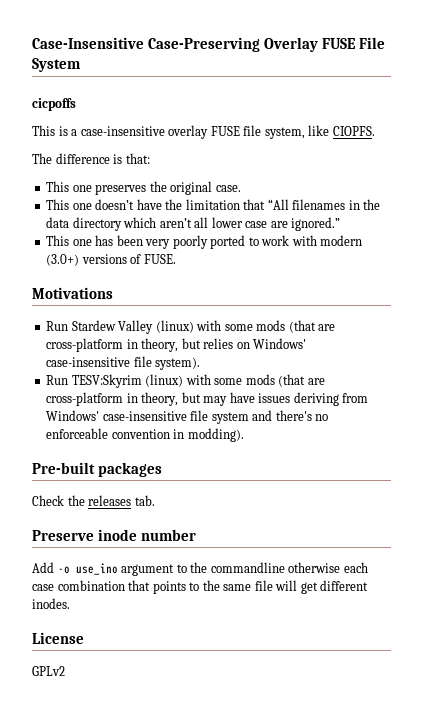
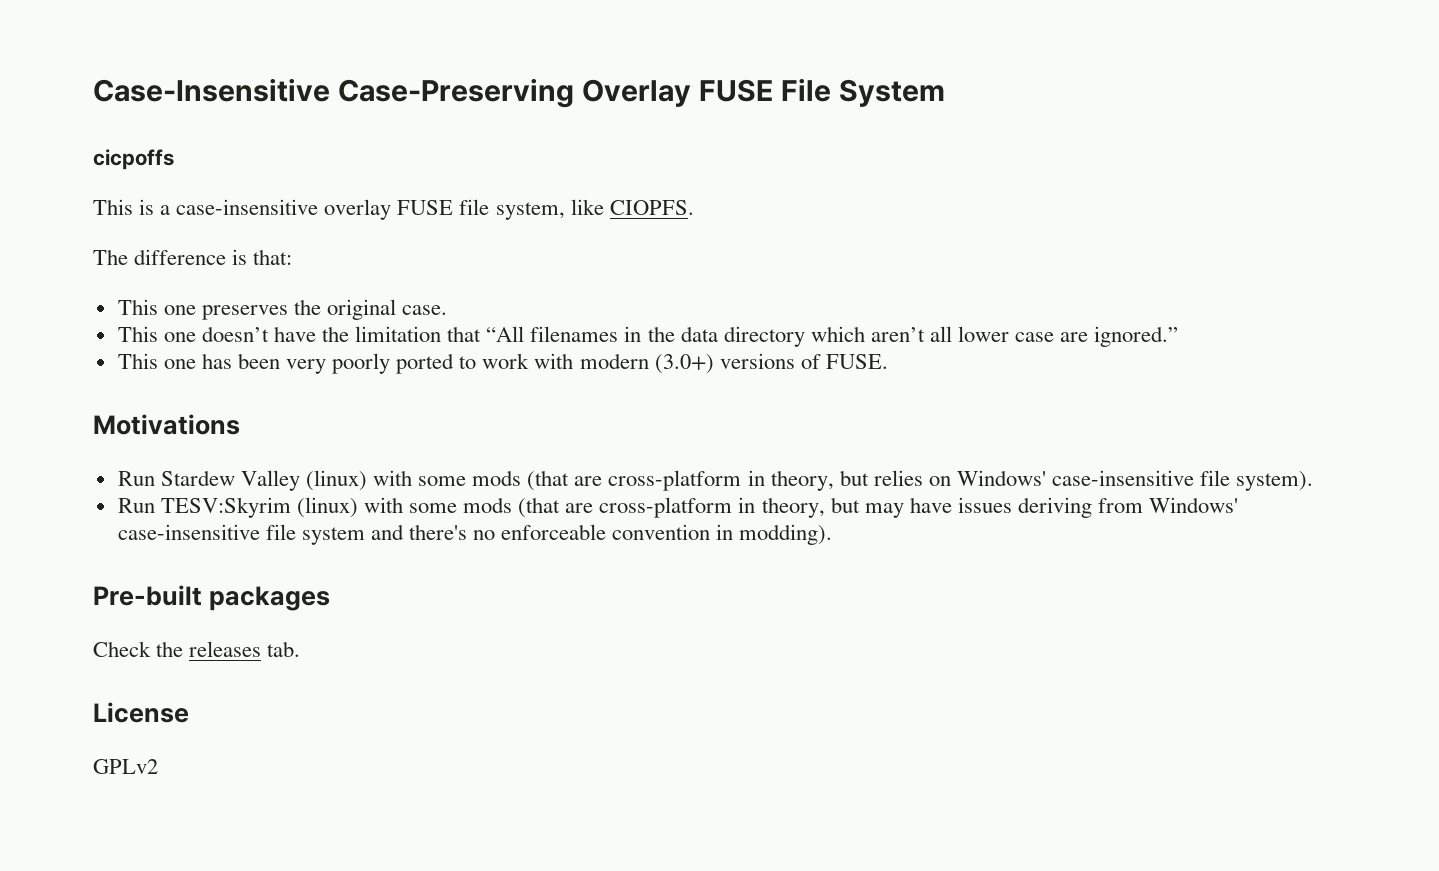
- Preserve inode number
- Add -o use_ino argument to the commandline otherwise each case combination that points to the same file will get different inodes.

